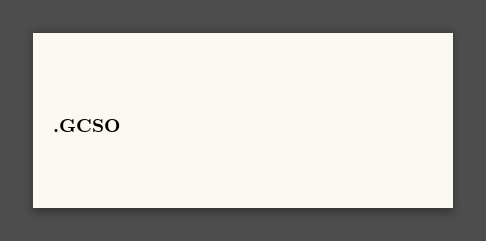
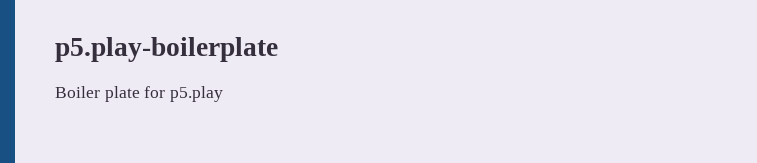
- .GCSO
+ p5.play-boilerplate
+ Boiler plate for p5.play

